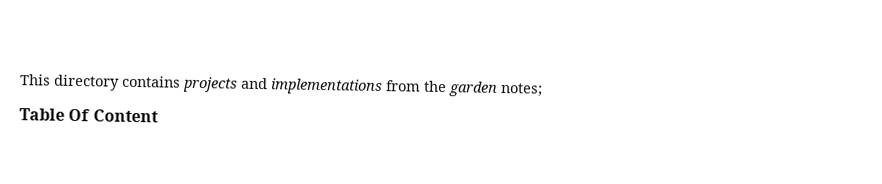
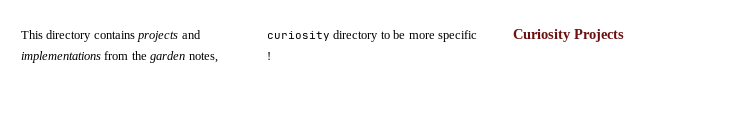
- This directory contains projects and implementations from the garden notes;
- Table Of Content
+ This directory contains projects and implementations from the garden notes, curiosity directory to be more specific !
+ Curiosity Projects

